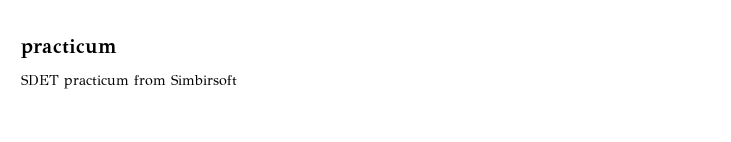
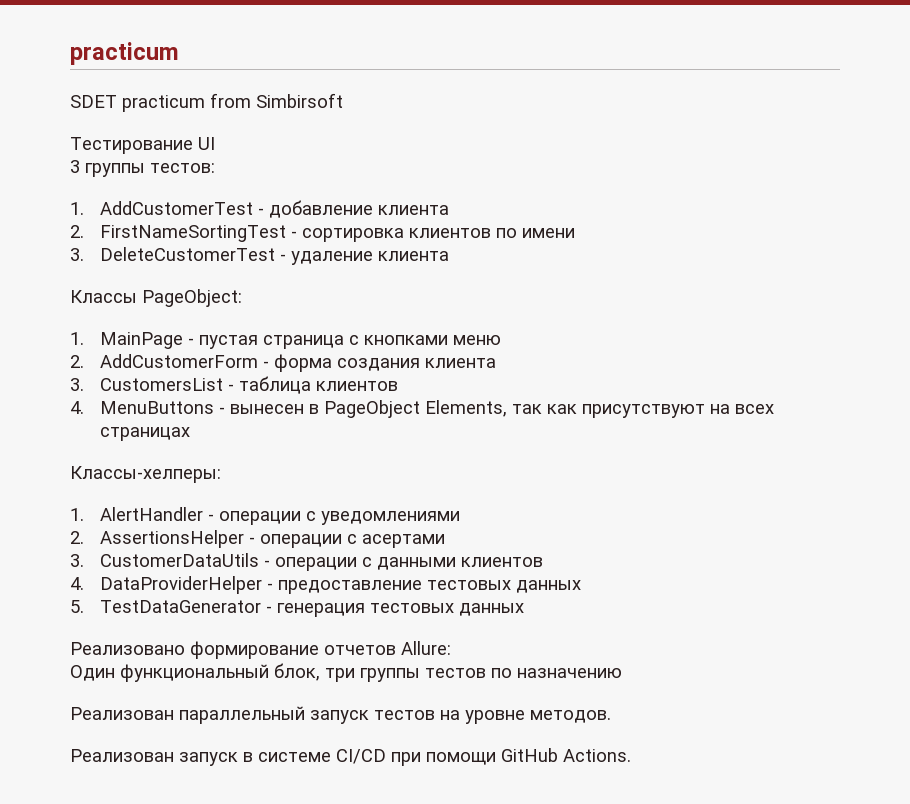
+ Тестирование UI
+ 3 группы тестов:
+ 1. AddCustomerTest - добавление клиента
+ 2. FirstNameSortingTest - сортировка клиентов по имени
+ 3. DeleteCustomerTest - удаление клиента
+ Классы PageObject:
+ 1. MainPage - пустая страница с кнопками меню
+ 2. AddCustomerForm - форма создания клиента
+ 3. CustomersList - таблица клиентов
+ 4. MenuButtons - вынесен в PageObject Elements, так как присутствуют на всех страницах
+ Классы-хелперы:
+ 1. AlertHandler - операции с уведомлениями
+ 2. AssertionsHelper - операции с асертами
+ 3. CustomerDataUtils - операции с данными клиентов
+ 4. DataProviderHelper - предоставление тестовых данных
+ 5. TestDataGenerator - генерация тестовых данных
+ Реализовано формирование отчетов Allure:
+ Один функциональный блок, три группы тестов по назначению
+ Реализован параллельный запуск тестов на уровне методов.
+ Реализован запуск в системе CI/CD при помощи GitHub Actions.

